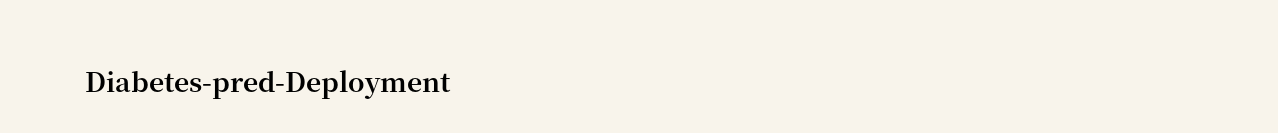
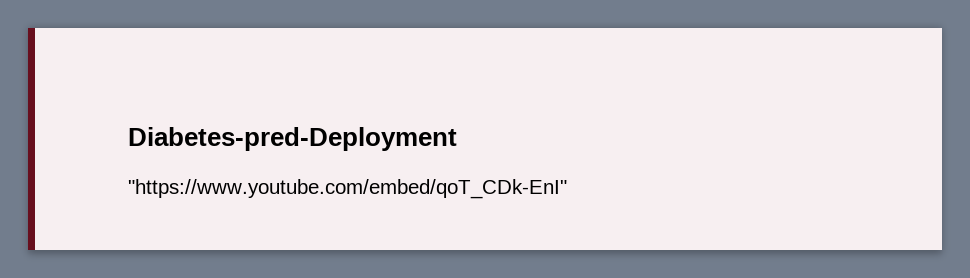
+ "https://www.youtube.com/embed/qoT_CDk-EnI"

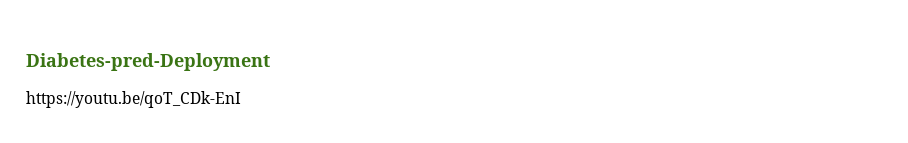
- "https://www.youtube.com/embed/qoT_CDk-EnI"
+ https://youtu.be/qoT_CDk-EnI

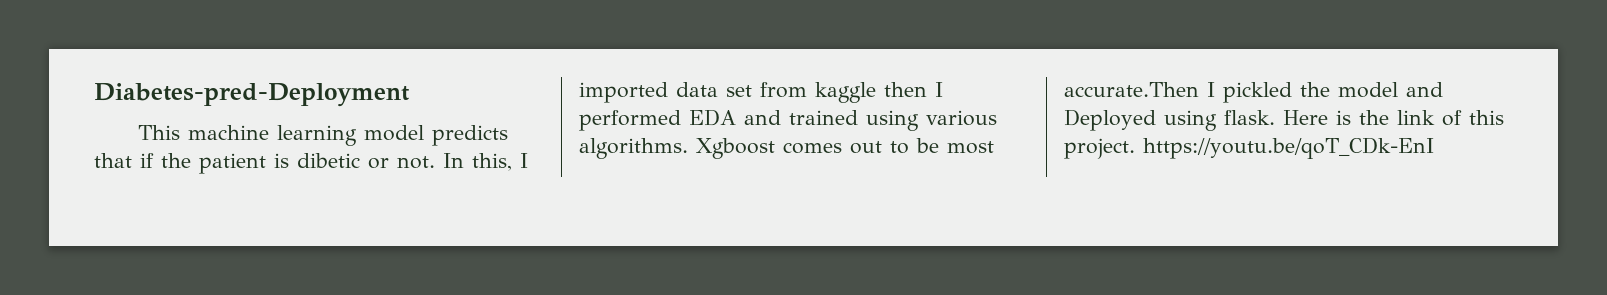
- https://youtu.be/qoT_CDk-EnI
+ This machine learning model predicts that if the patient is dibetic or not. In this, I imported data set from kaggle then I performed EDA and trained using various algorithms. Xgboost comes out to be most accurate.Then I pickled the model and Deployed using flask. Here is the link of this project. https://youtu.be/qoT_CDk-EnI

